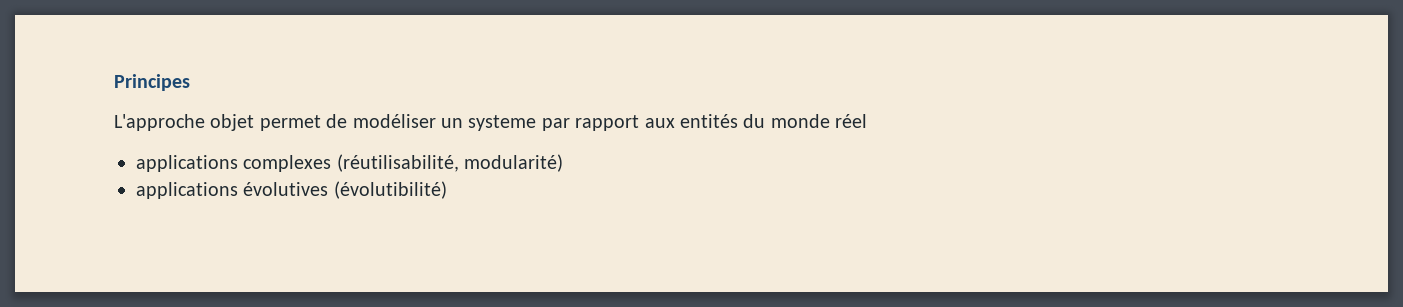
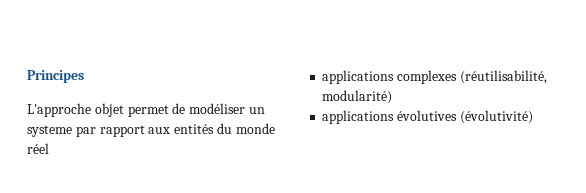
- applications évolutives (évolutibilité)
+ applications évolutives (évolutivité)

